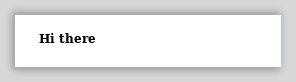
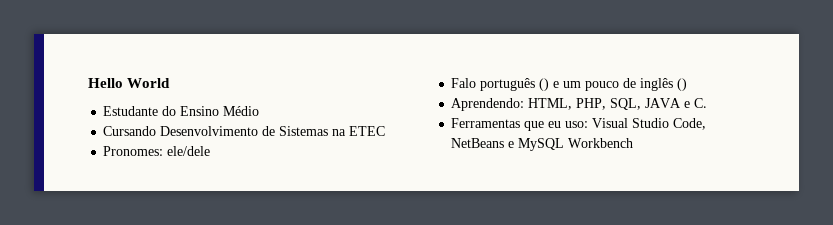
- Hi there
+ Hello World
+ Estudante do Ensino Médio
+ Cursando Desenvolvimento de Sistemas na ETEC
+ Pronomes: ele/dele
+ Falo português () e um pouco de inglês ()
+ Aprendendo: HTML, PHP, SQL, JAVA e C.
+ Ferramentas que eu uso: Visual Studio Code, NetBeans e MySQL Workbench

